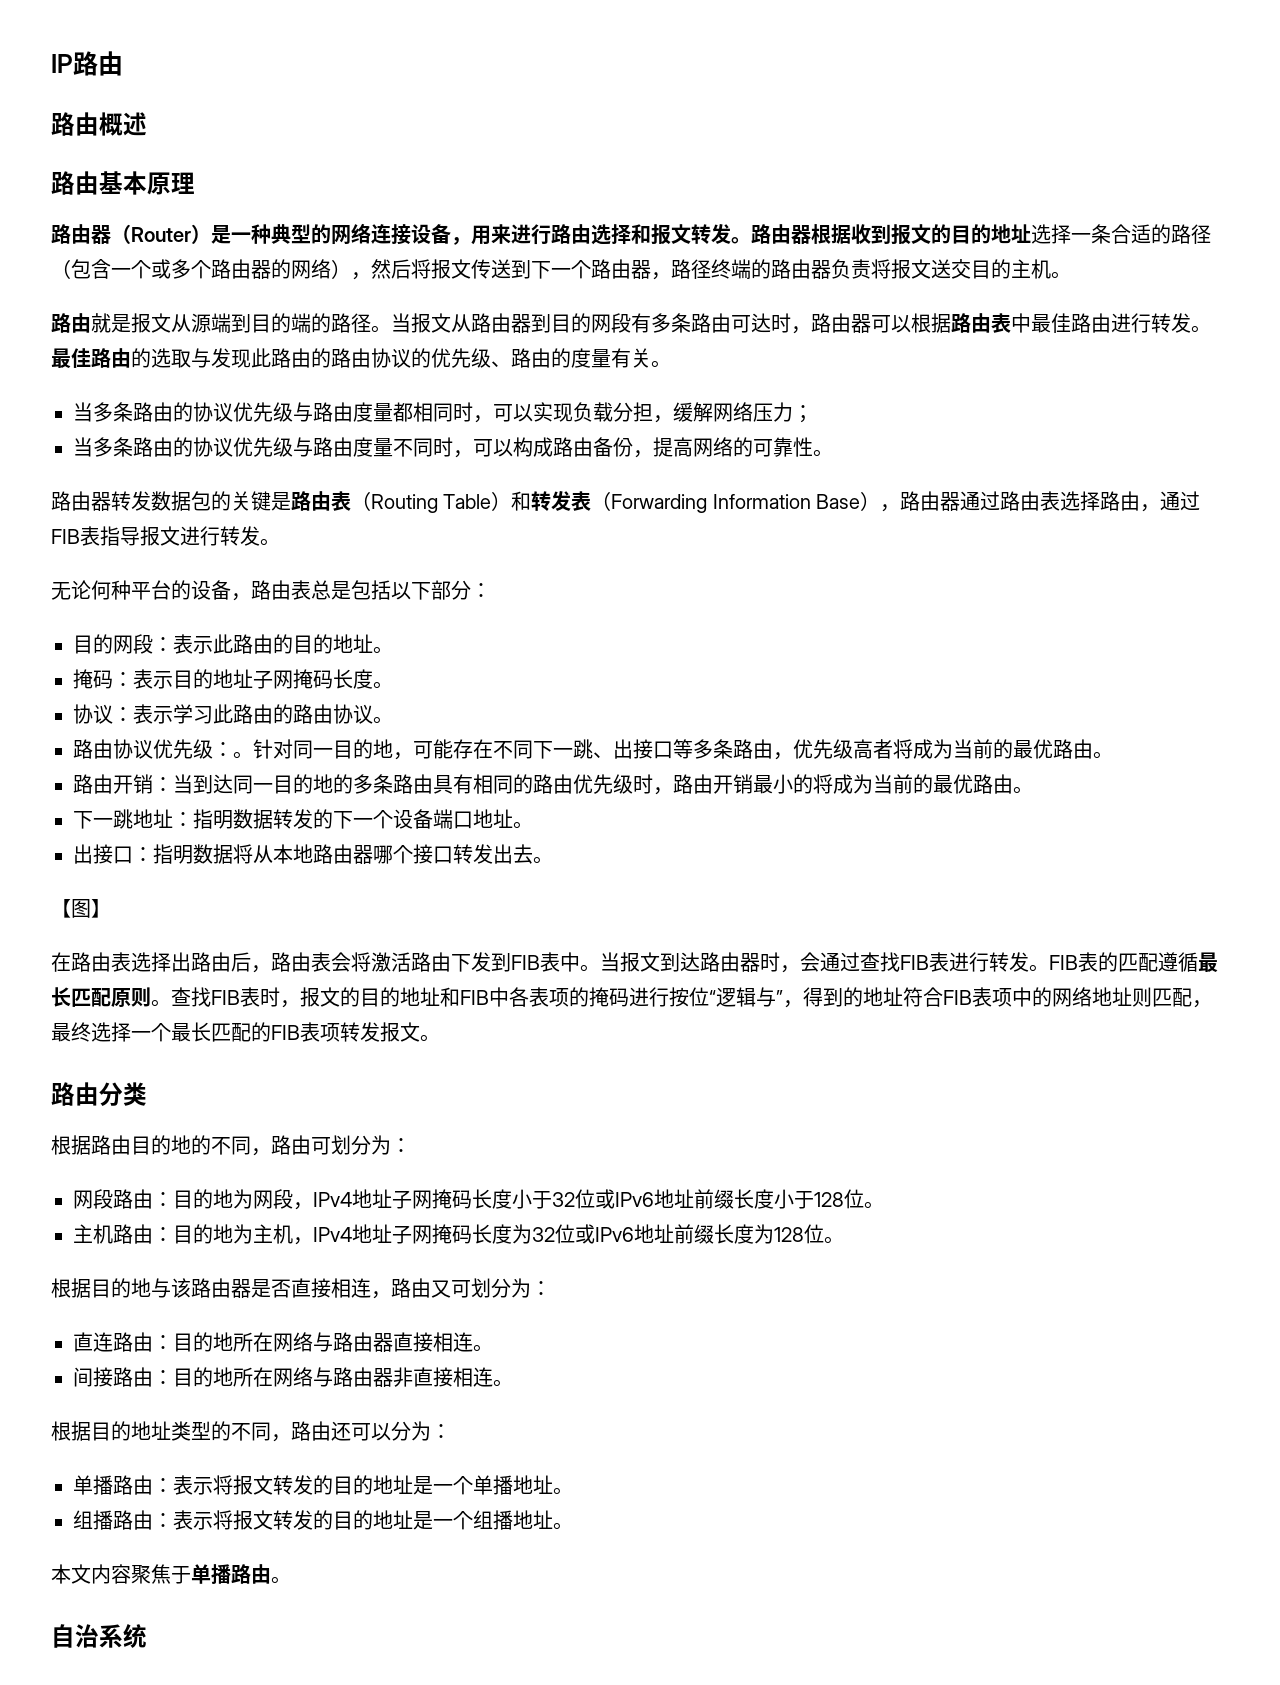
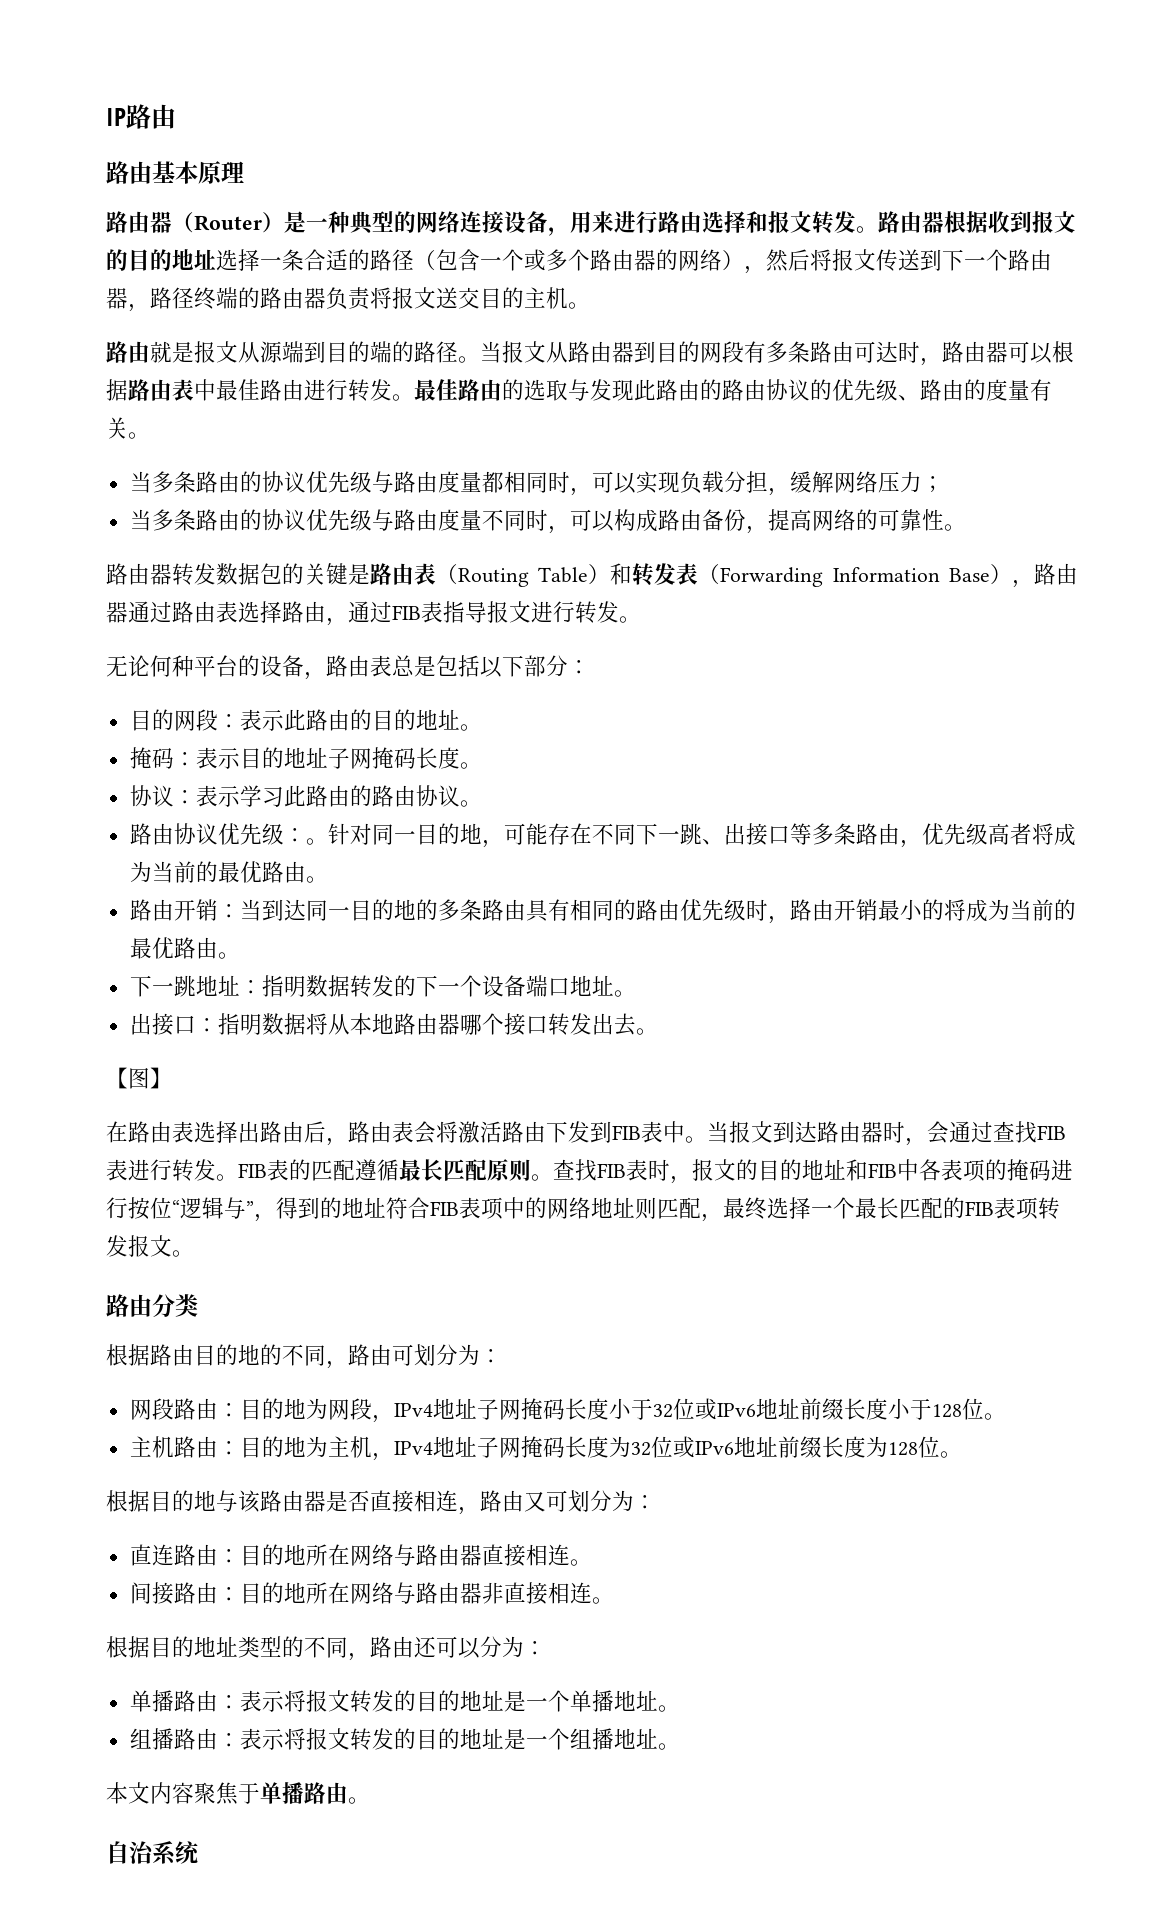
- 路由概述

